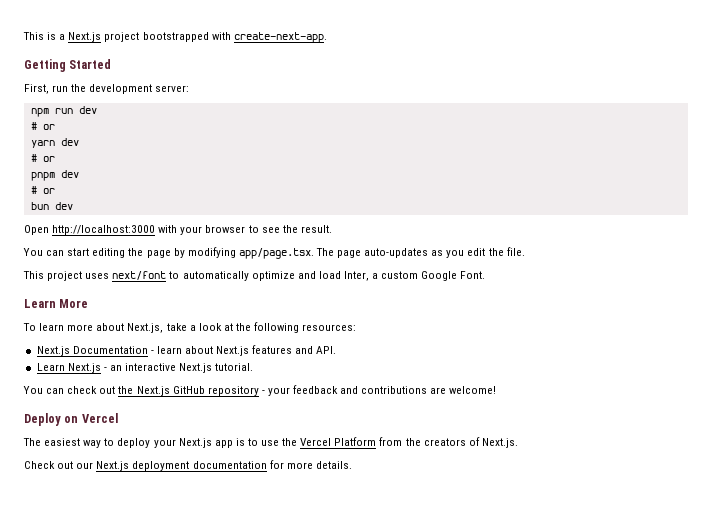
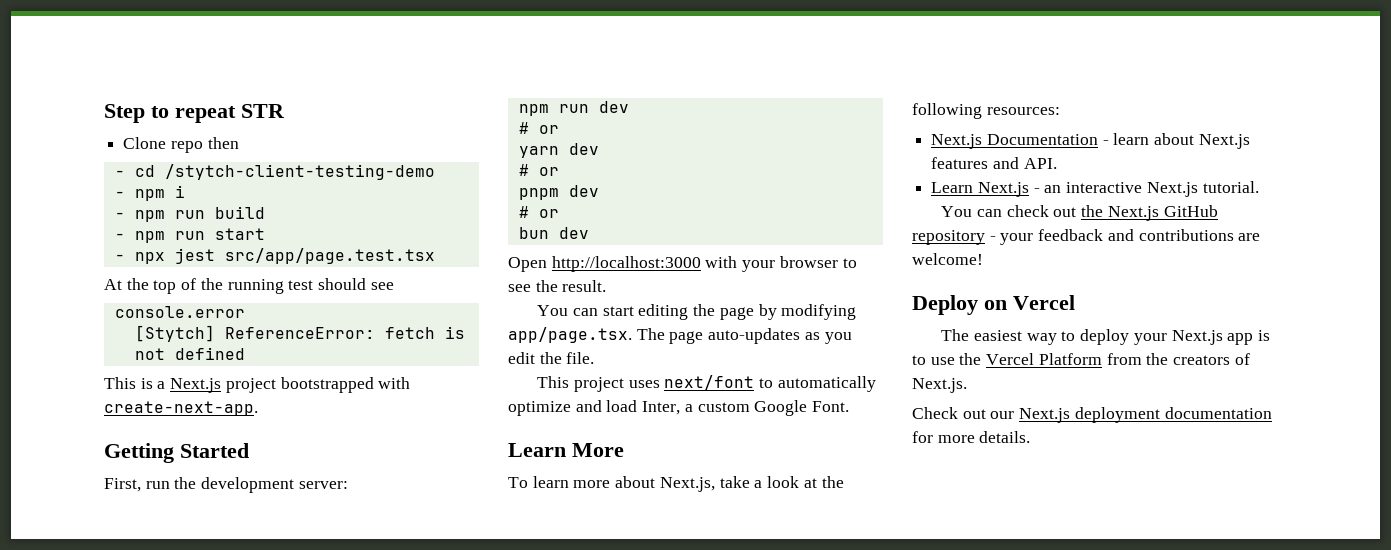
+ Step to repeat STR
+ Clone repo then
+ - cd /stytch-client-testing-demo
+ - npm i
+ - npm run build
+ - npm run start
+ - npx jest src/app/page.test.tsx
+ At the top of the running test should see
+ console.error
+ [Stytch] ReferenceError: fetch is not defined

